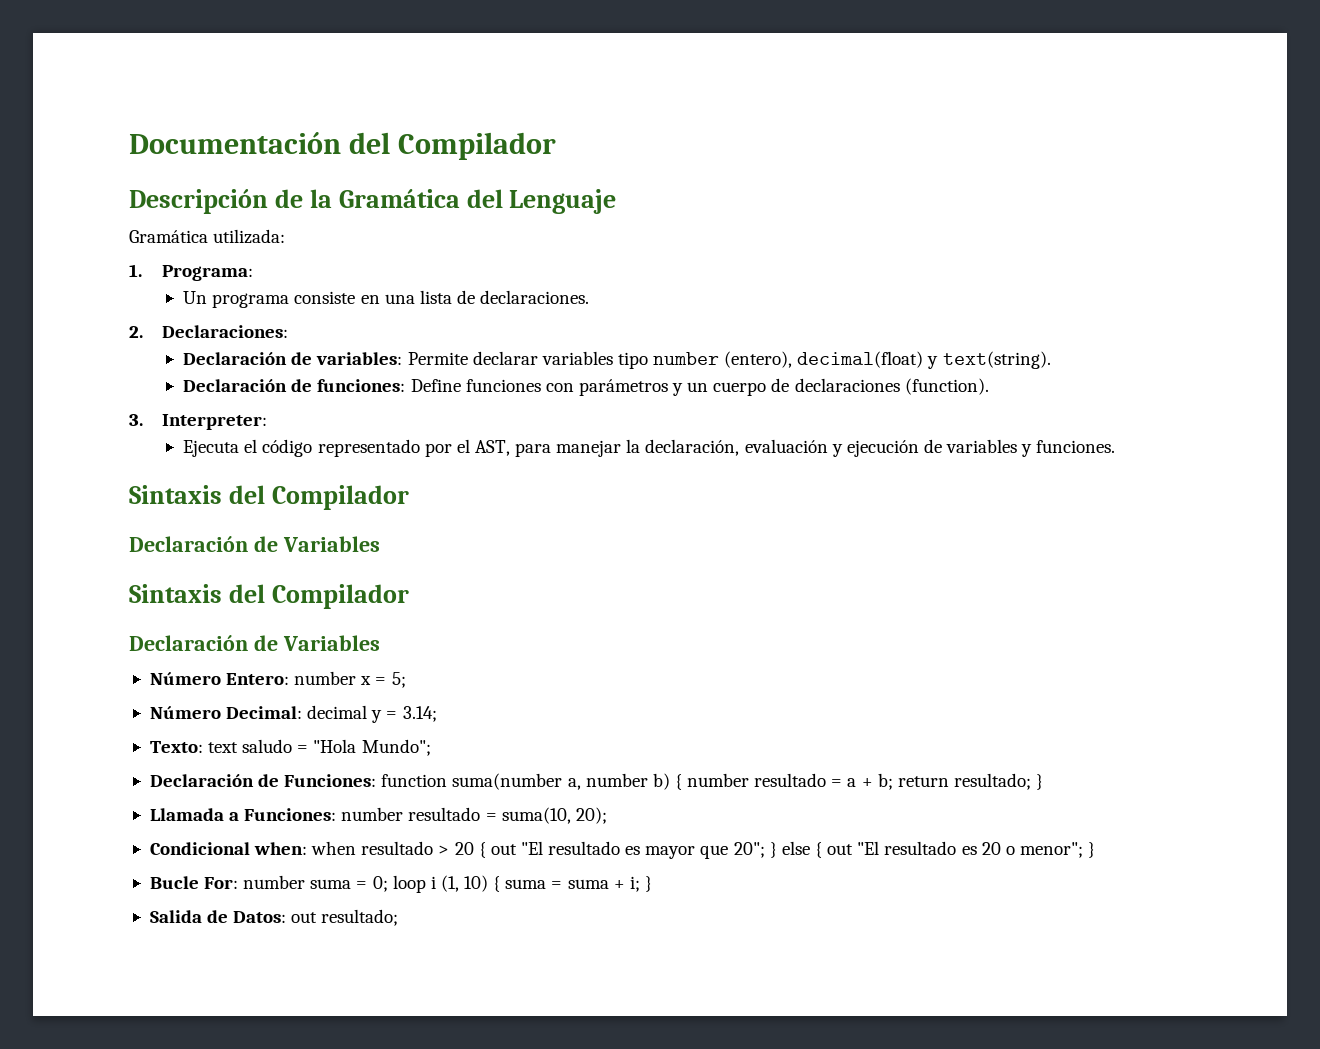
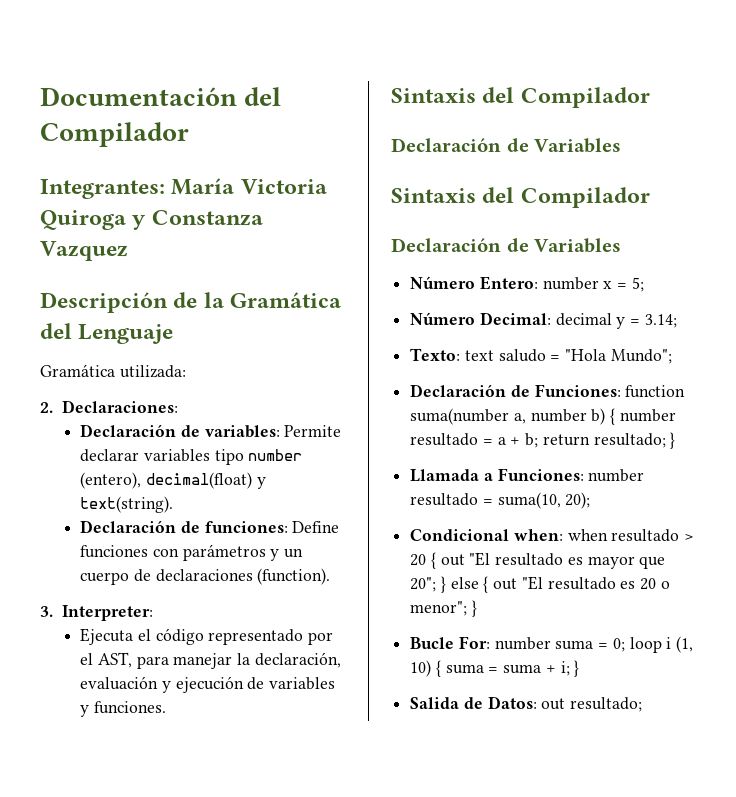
+ Integrantes: María Victoria Quiroga y Constanza Vazquez
- 1. Programa:
- Un programa consiste en una lista de declaraciones.

